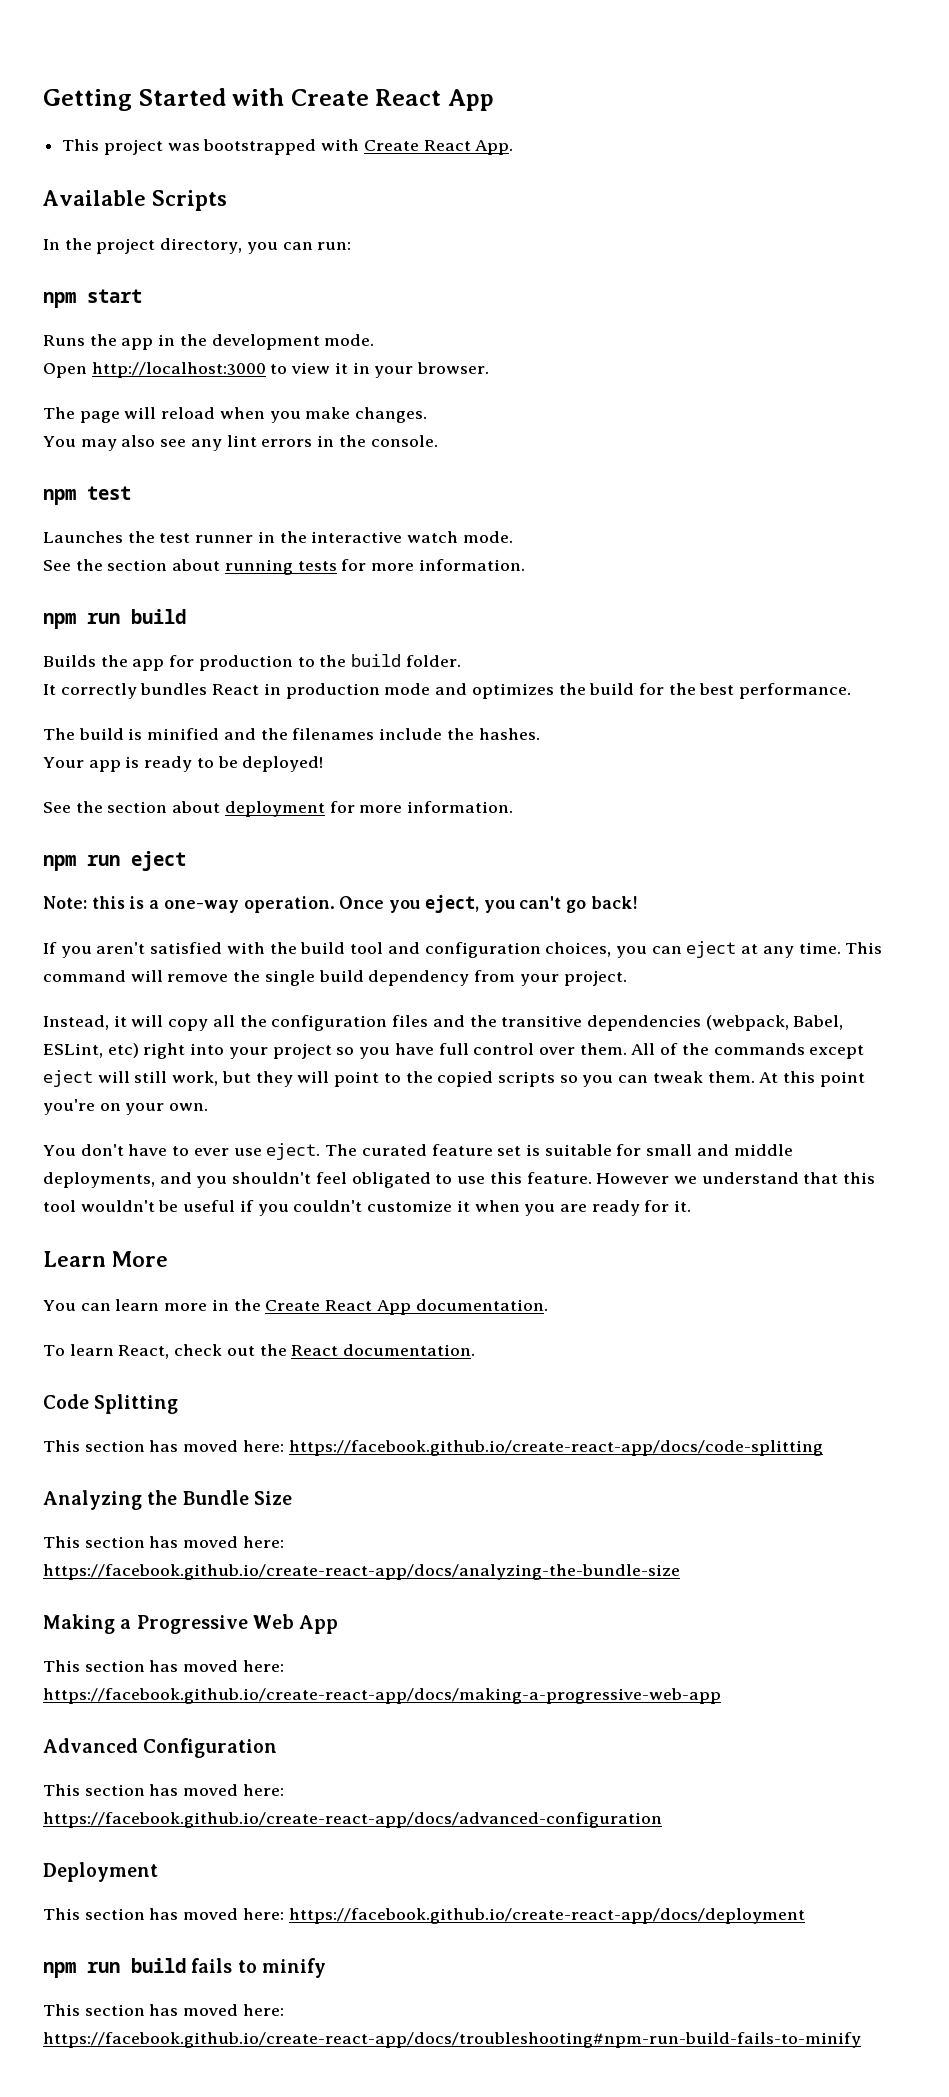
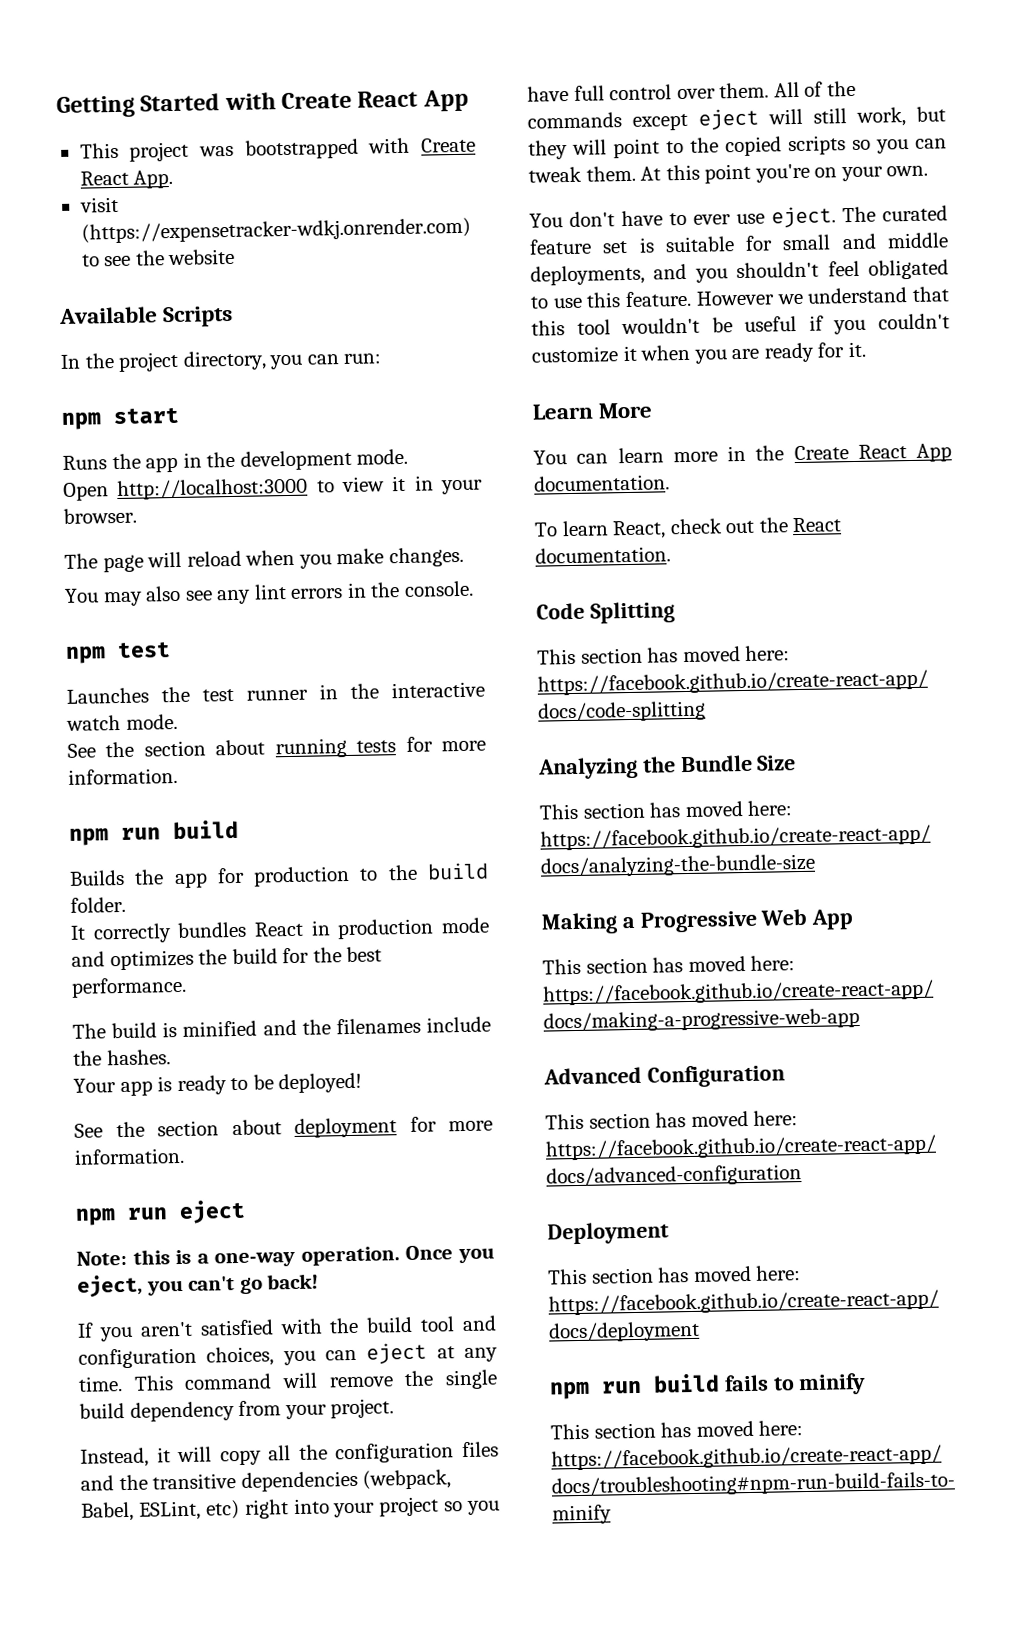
+ visit (https://expensetracker-wdkj.onrender.com) to see the website

